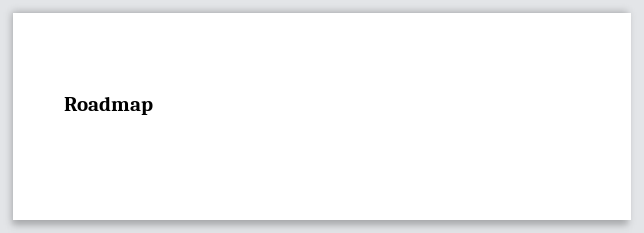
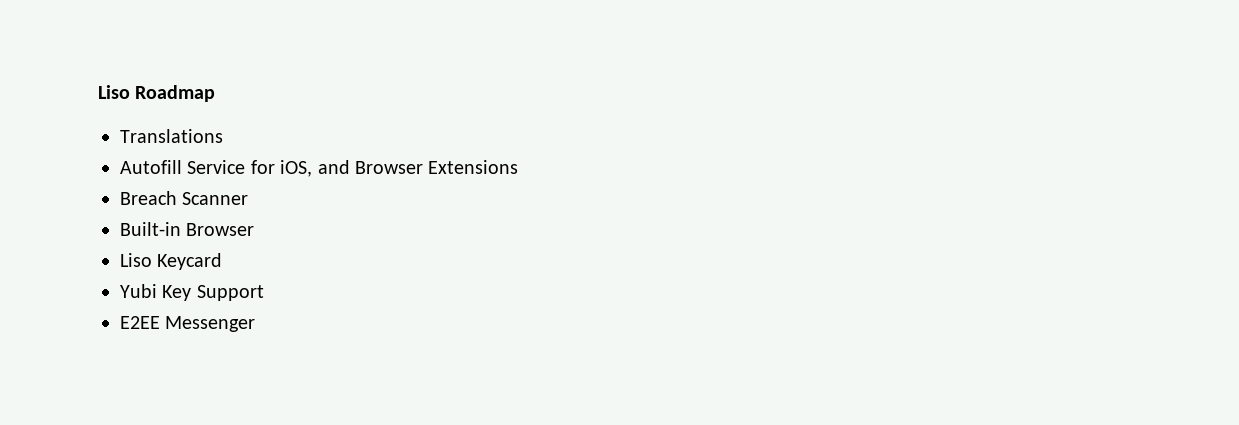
- Roadmap
+ Liso Roadmap
+ Translations
+ Autofill Service for iOS, and Browser Extensions
+ Breach Scanner
+ Built-in Browser
+ Liso Keycard
+ Yubi Key Support
+ E2EE Messenger

